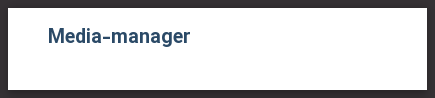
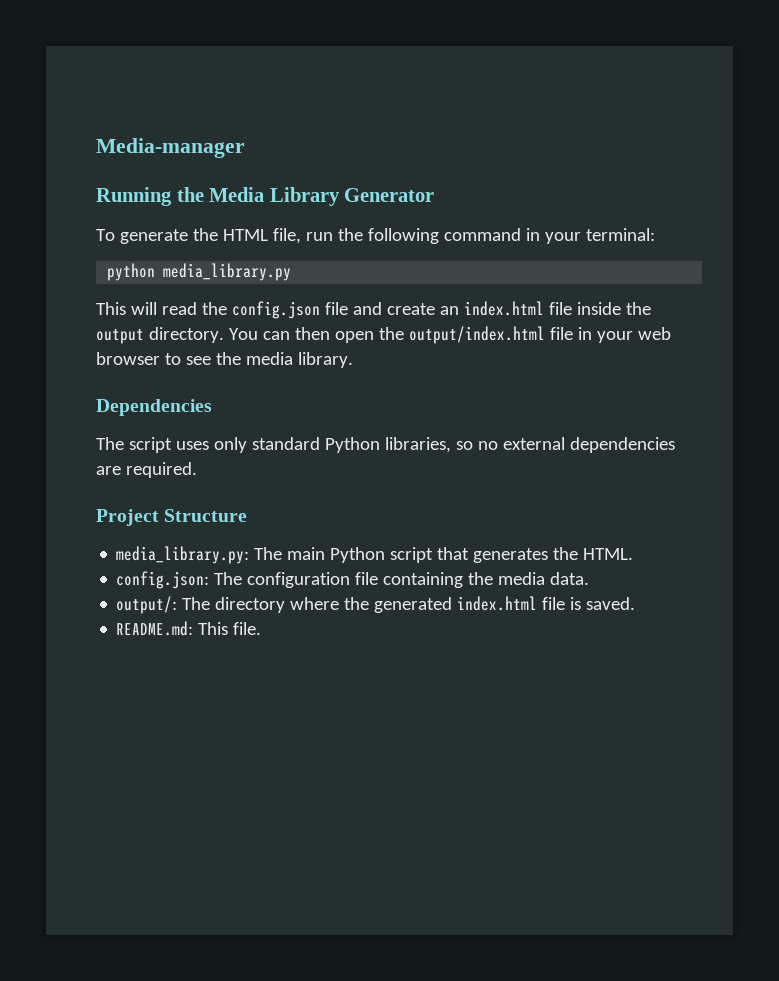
+ Running the Media Library Generator
+ To generate the HTML file, run the following command in your terminal:
+ python media_library.py
+ This will read the config.json file and create an index.html file inside the output directory. You can then open the output/index.html file in your web browser to see the media library.
+ Dependencies
+ The script uses only standard Python libraries, so no external dependencies are required.
+ Project Structure
+ media_library.py: The main Python script that generates the HTML.
+ config.json: The configuration file containing the media data.
+ output/: The directory where the generated index.html file is saved.
+ README.md: This file.

